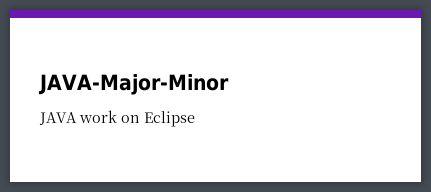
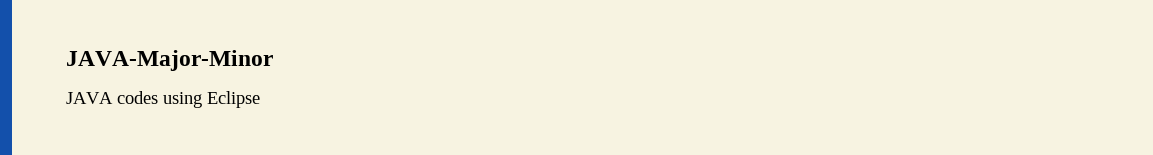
- JAVA work on Eclipse
+ JAVA codes using Eclipse

